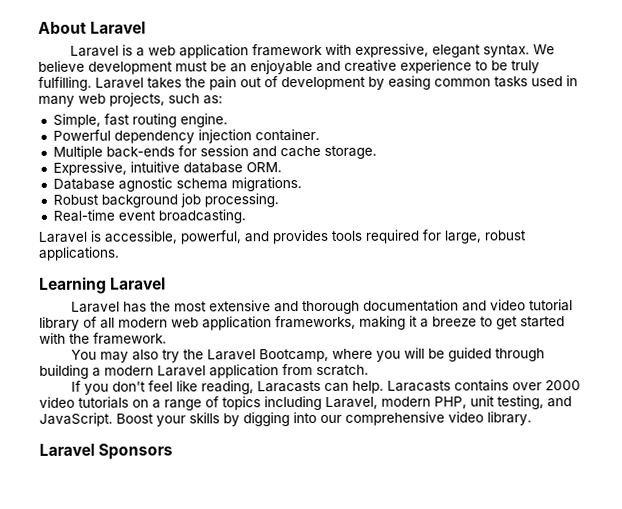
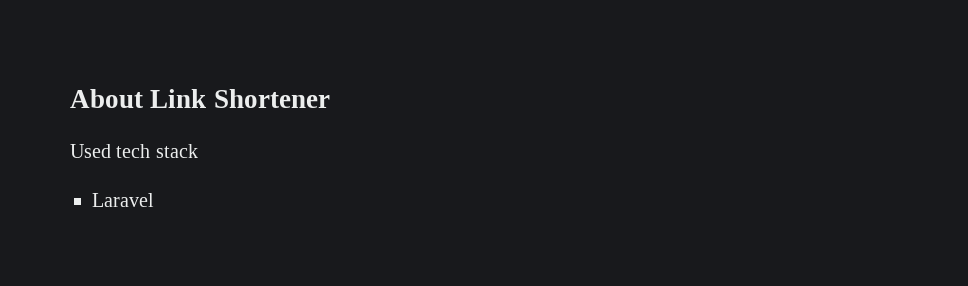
- About Laravel
- Laravel is a web application framework with expressive, elegant syntax. We believe development must be an enjoyable and creative experience to be truly fulfilling. Laravel takes the pain out of development by easing common tasks used in many web projects, such as:
- Simple, fast routing engine.
- Powerful dependency injection container.
- Multiple back-ends for session and cache storage.
- Expressive, intuitive database ORM.
- Database agnostic schema migrations.
- Robust background job processing.
- Real-time event broadcasting.
- Laravel is accessible, powerful, and provides tools required for large, robust applications.
- Learning Laravel
- Laravel has the most extensive and thorough documentation and video tutorial library of all modern web application frameworks, making it a breeze to get started with the framework.
- You may also try the Laravel Bootcamp, where you will be guided through building a modern Laravel application from scratch.
- If you don't feel like reading, Laracasts can help. Laracasts contains over 2000 video tutorials on a range of topics including Laravel, modern PHP, unit testing, and JavaScript. Boost your skills by digging into our comprehensive video library.
- Laravel Sponsors
+ About Link Shortener
+ Used tech stack
+ Laravel

